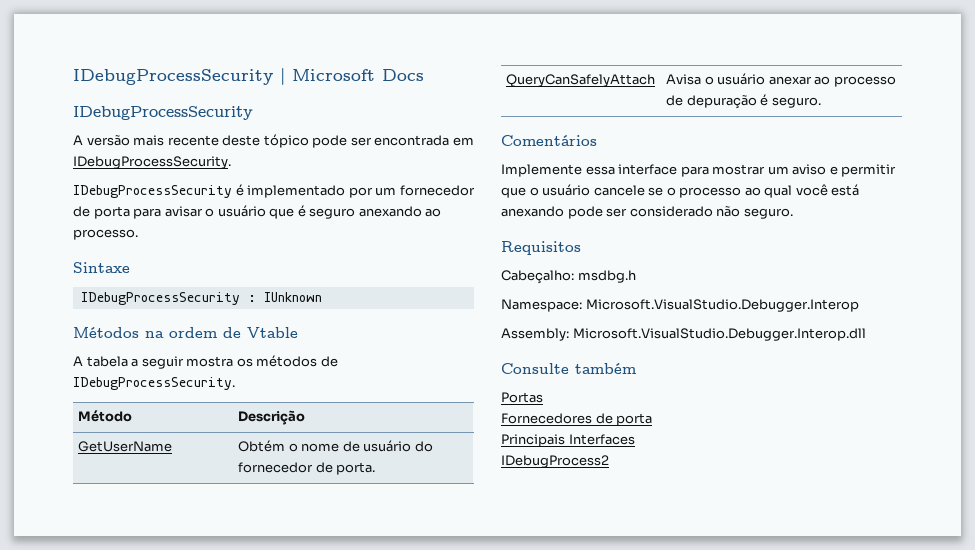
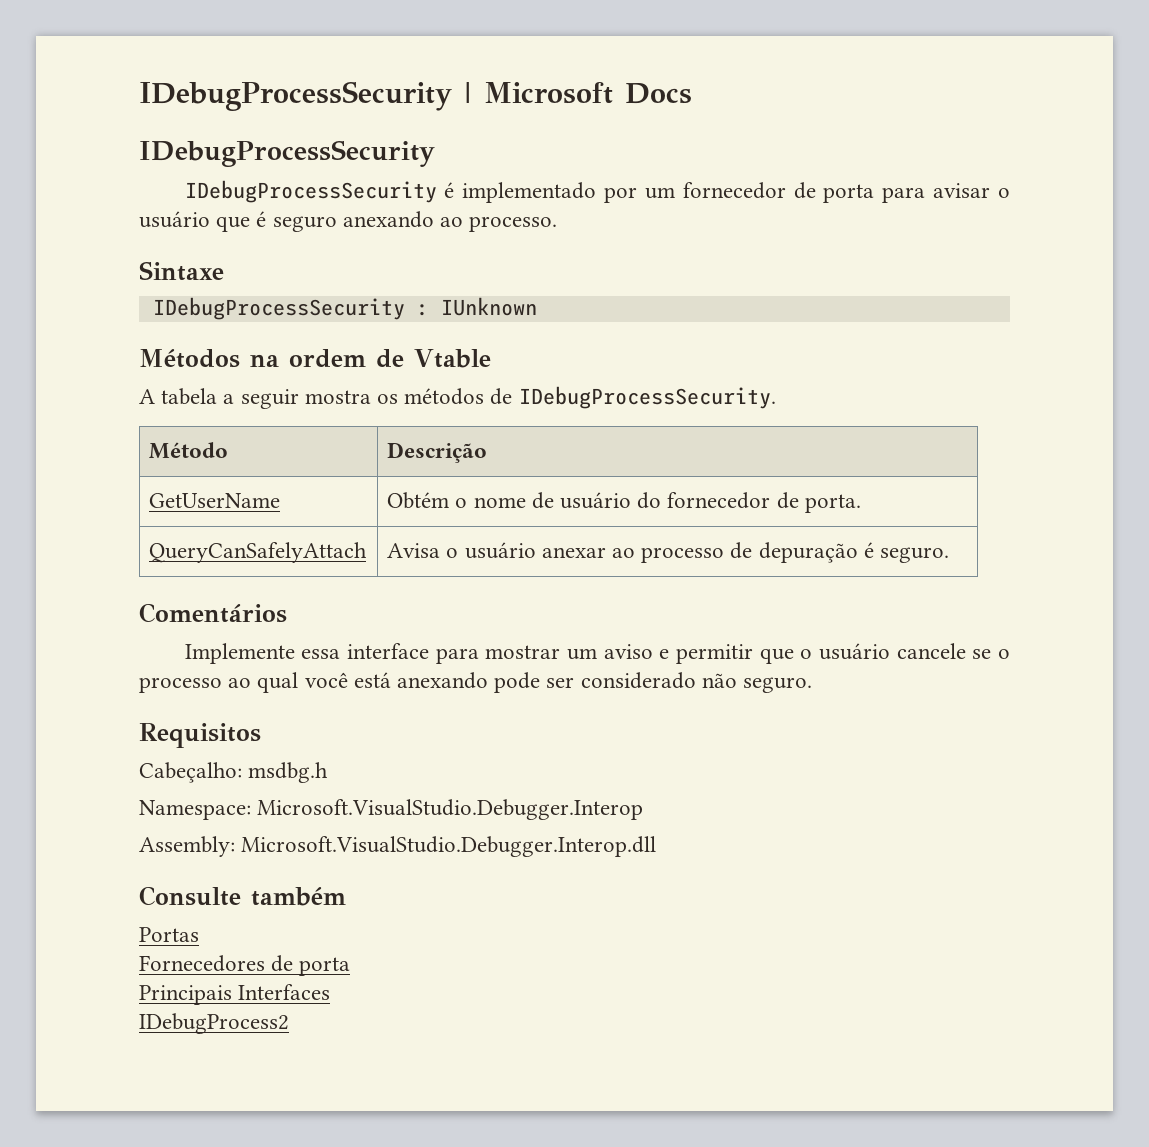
- A versão mais recente deste tópico pode ser encontrada em IDebugProcessSecurity.

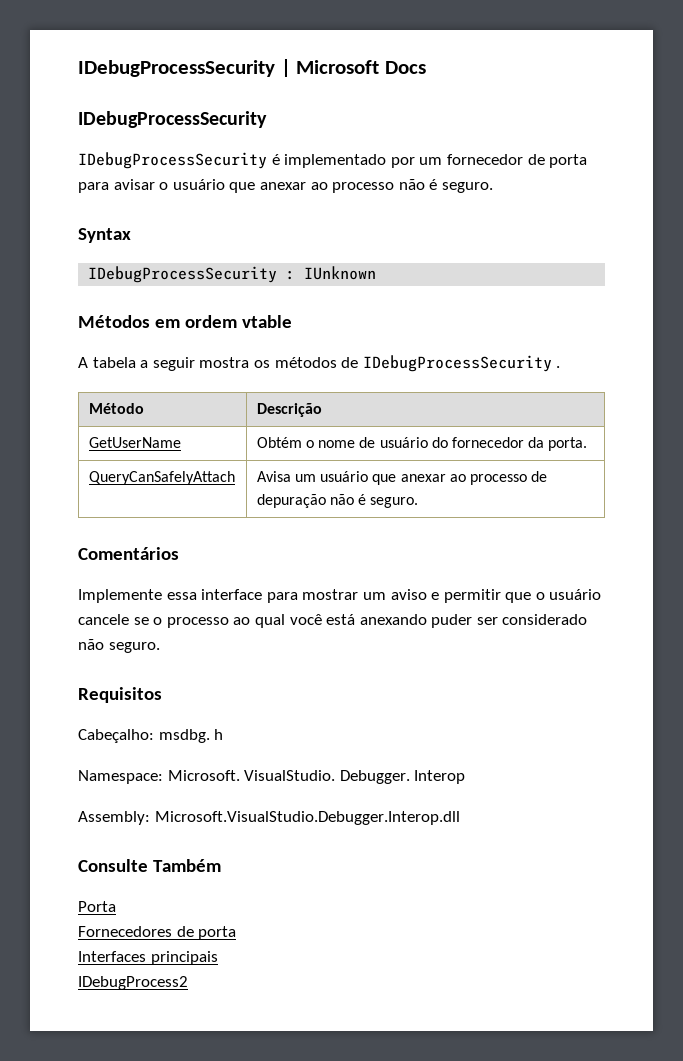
- IDebugProcessSecurity é implementado por um fornecedor de porta para avisar o usuário que é seguro anexando ao processo.
- Sintaxe
+ IDebugProcessSecurity é implementado por um fornecedor de porta para avisar o usuário que anexar ao processo não é seguro.
+ Syntax
- Métodos na ordem de Vtable
+ Métodos em ordem vtable
- A tabela a seguir mostra os métodos de IDebugProcessSecurity.
+ A tabela a seguir mostra os métodos de IDebugProcessSecurity .
- GetUserName | Obtém o nome de usuário do fornecedor de porta.
+ GetUserName | Obtém o nome de usuário do fornecedor da porta.
- QueryCanSafelyAttach | Avisa o usuário anexar ao processo de depuração é seguro.
+ QueryCanSafelyAttach | Avisa um usuário que anexar ao processo de depuração não é seguro.
- Implemente essa interface para mostrar um aviso e permitir que o usuário cancele se o processo ao qual você está anexando pode ser considerado não seguro.
+ Implemente essa interface para mostrar um aviso e permitir que o usuário cancele se o processo ao qual você está anexando puder ser considerado não seguro.
- Cabeçalho: msdbg.h
+ Cabeçalho: msdbg. h
- Namespace: Microsoft.VisualStudio.Debugger.Interop
+ Namespace: Microsoft. VisualStudio. Debugger. Interop
- Consulte também
- Portas
+ Consulte Também
+ Porta
- Principais Interfaces
+ Interfaces principais

